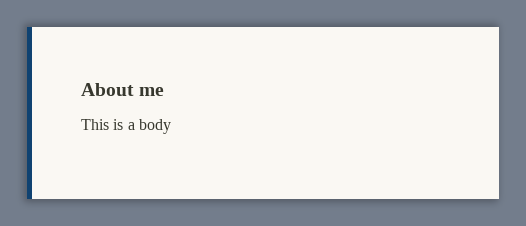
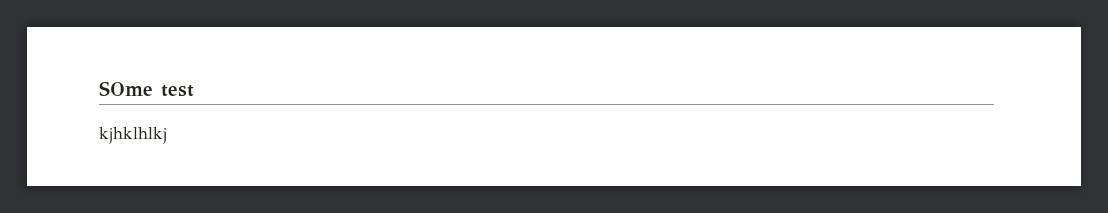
- About me
- This is a body
+ SOme test
+ kjhklhlkj

